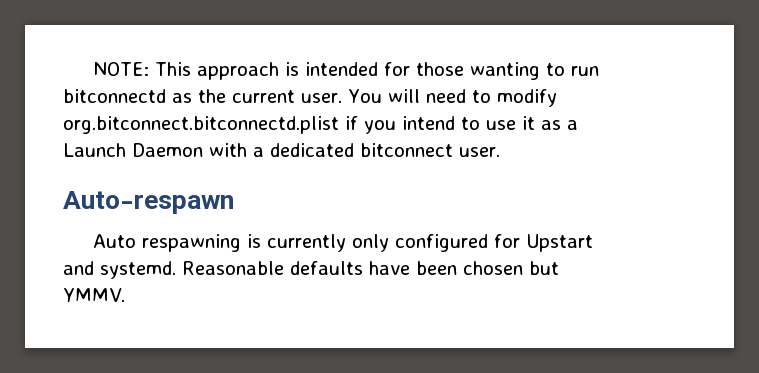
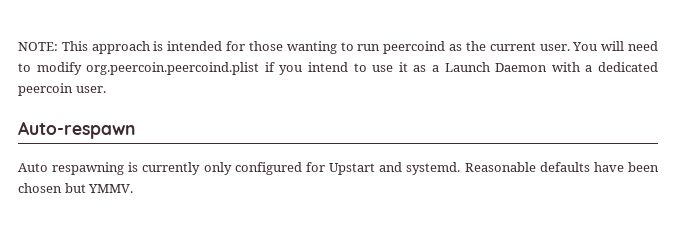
- NOTE: This approach is intended for those wanting to run bitconnectd as the current user.
+ NOTE: This approach is intended for those wanting to run peercoind as the current user.
- You will need to modify org.bitconnect.bitconnectd.plist if you intend to use it as a Launch Daemon with a dedicated bitconnect user.
+ You will need to modify org.peercoin.peercoind.plist if you intend to use it as a Launch Daemon with a dedicated peercoin user.

